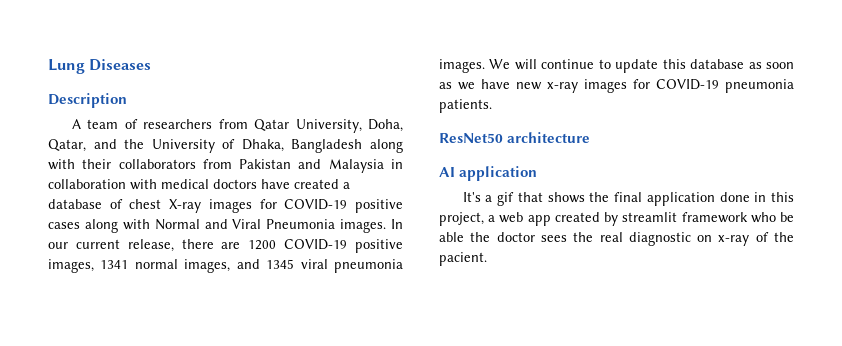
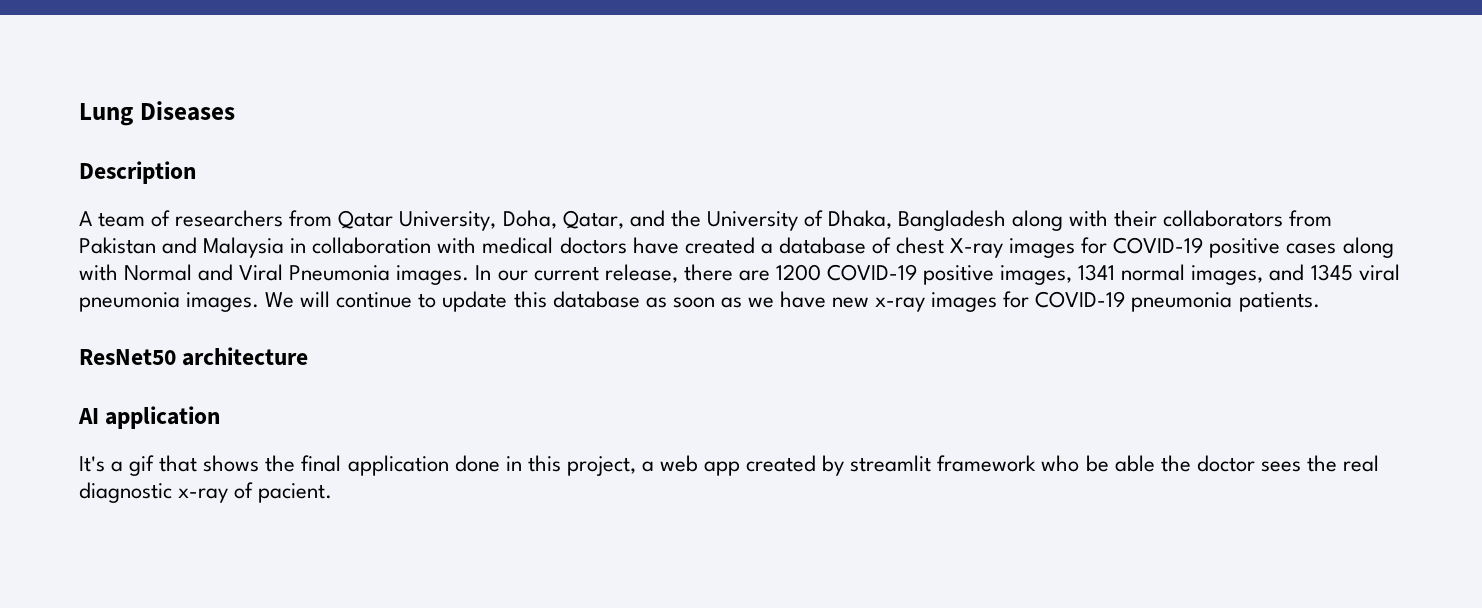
- It's a gif that shows the final application done in this project, a web app created by streamlit framework who be able the doctor sees the real diagnostic on x-ray of the pacient.
+ It's a gif that shows the final application done in this project, a web app created by streamlit framework who be able the doctor sees the real diagnostic x-ray of pacient.

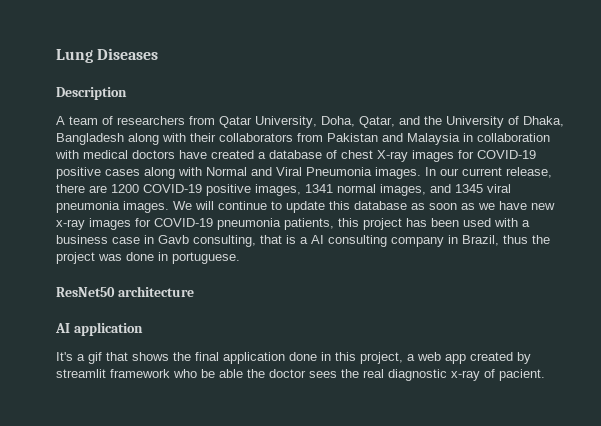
- We will continue to update this database as soon as we have new x-ray images for COVID-19 pneumonia patients.
+ We will continue to update this database as soon as we have new x-ray images for COVID-19 pneumonia patients, this project has been used with a business case in Gavb consulting, that is a AI consulting company in Brazil, thus the project was done in portuguese.

